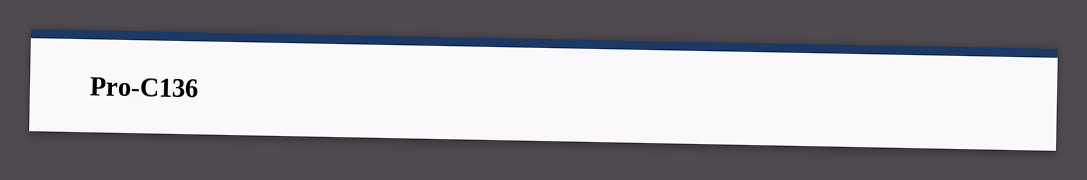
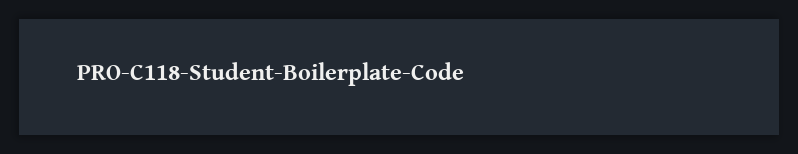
- Pro-C136
+ PRO-C118-Student-Boilerplate-Code

